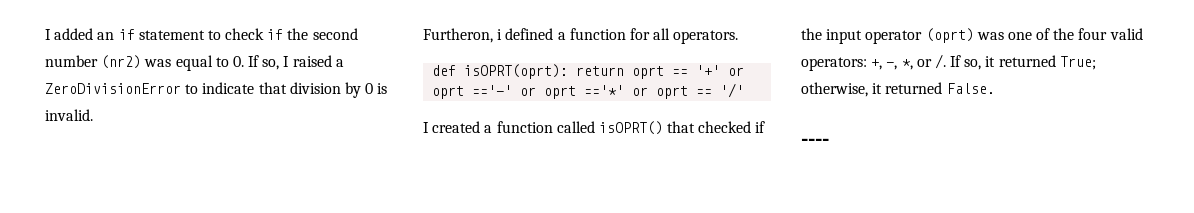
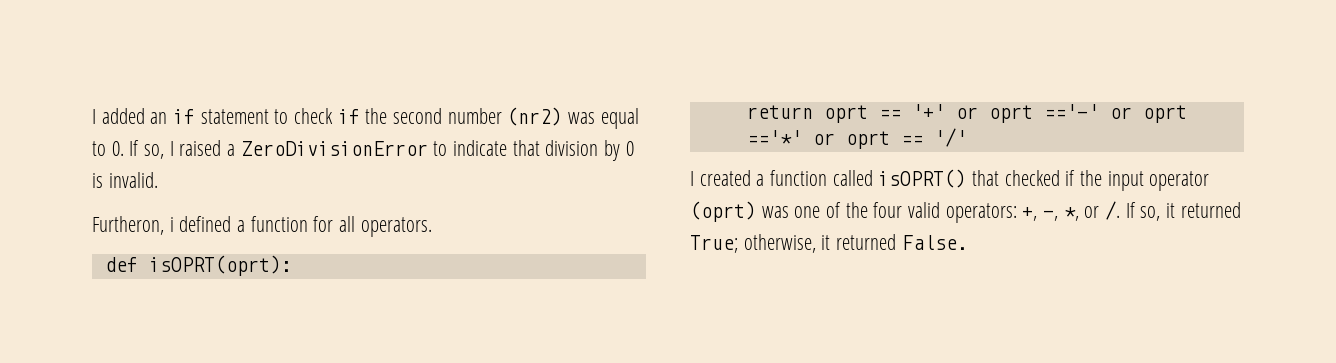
- def isOPRT(oprt): return oprt == '+' or oprt =='-' or oprt =='*' or oprt == '/'
+ def isOPRT(oprt):
+ return oprt == '+' or oprt =='-' or oprt =='*' or oprt == '/'
- ----

